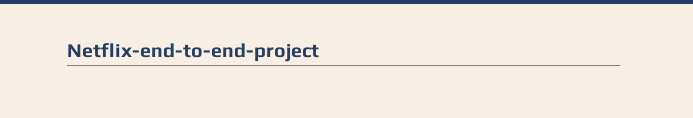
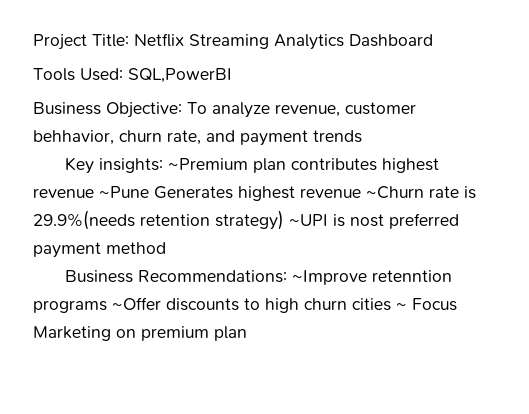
- Netflix-end-to-end-project
+ Project Title: Netflix Streaming Analytics Dashboard
+ Tools Used: SQL,PowerBI
+ Business Objective: To analyze revenue, customer behhavior, churn rate, and payment trends
+ Key insights: ~Premium plan contributes highest revenue ~Pune Generates highest revenue ~Churn rate is 29.9%(needs retention strategy) ~UPI is nost preferred payment method
+ Business Recommendations: ~Improve retenntion programs ~Offer discounts to high churn cities ~ Focus Marketing on premium plan

